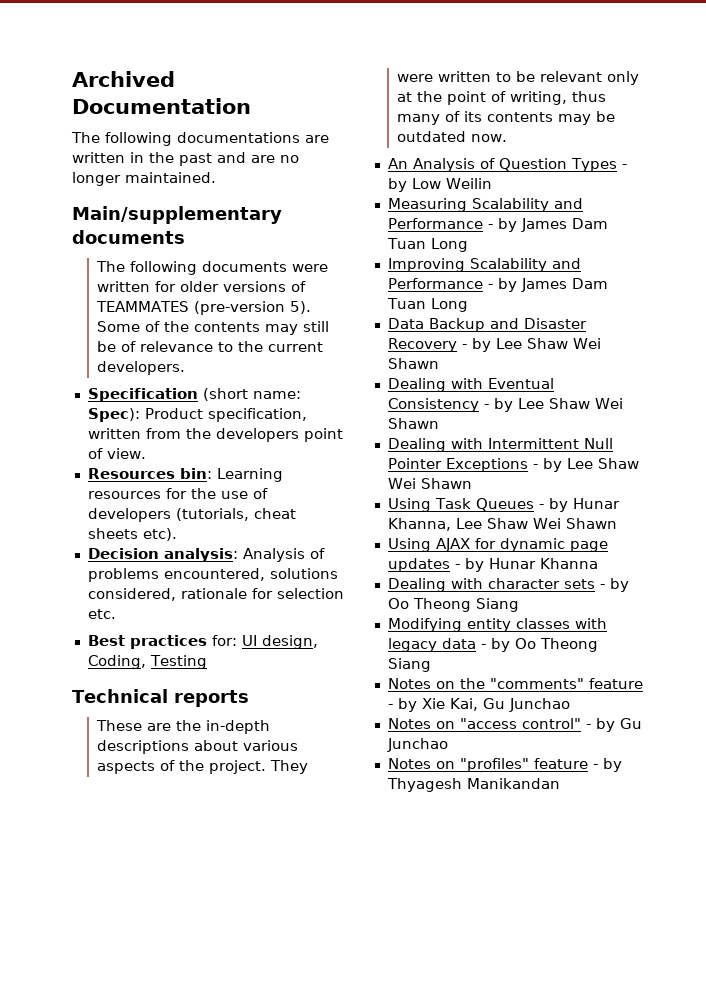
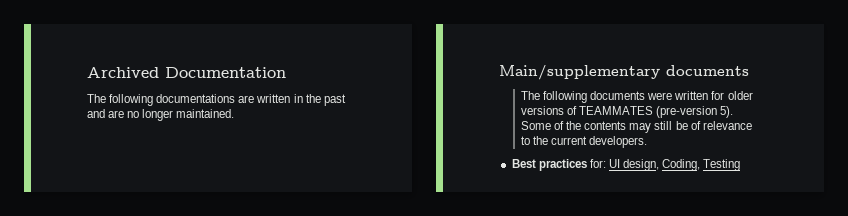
- Specification (short name: Spec): Product specification, written from the developers point of view.
- Resources bin: Learning resources for the use of developers (tutorials, cheat sheets etc).
- Decision analysis: Analysis of problems encountered, solutions considered, rationale for selection etc.
- Technical reports
- These are the in-depth descriptions about various aspects of the project. They were written to be relevant only at the point of writing, thus many of its contents may be outdated now.
- An Analysis of Question Types - by Low Weilin
- Measuring Scalability and Performance - by James Dam Tuan Long
- Improving Scalability and Performance - by James Dam Tuan Long
- Data Backup and Disaster Recovery - by Lee Shaw Wei Shawn
- Dealing with Eventual Consistency - by Lee Shaw Wei Shawn
- Dealing with Intermittent Null Pointer Exceptions - by Lee Shaw Wei Shawn
- Using Task Queues - by Hunar Khanna, Lee Shaw Wei Shawn
- Using AJAX for dynamic page updates - by Hunar Khanna
- Dealing with character sets - by Oo Theong Siang
- Modifying entity classes with legacy data - by Oo Theong Siang
- Notes on the "comments" feature - by Xie Kai, Gu Junchao
- Notes on "access control" - by Gu Junchao
- Notes on "profiles" feature - by Thyagesh Manikandan

